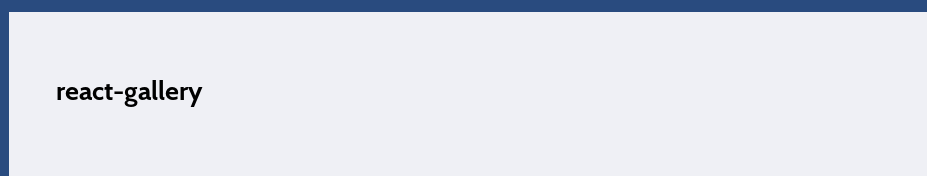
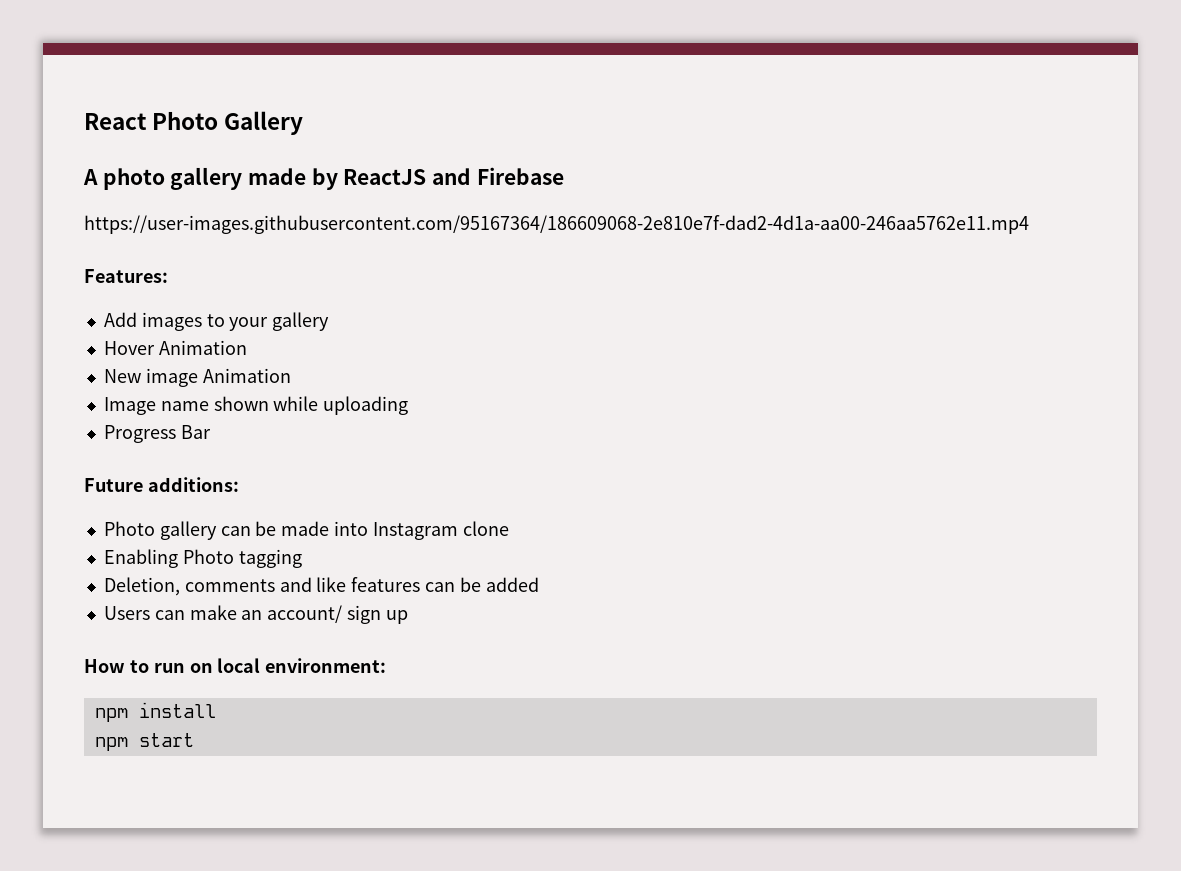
- react-gallery
+ React Photo Gallery
+ A photo gallery made by ReactJS and Firebase
+ https://user-images.githubusercontent.com/95167364/186609068-2e810e7f-dad2-4d1a-aa00-246aa5762e11.mp4
+ Features:
+ Add images to your gallery
+ Hover Animation
+ New image Animation
+ Image name shown while uploading
+ Progress Bar
+ Future additions:
+ Photo gallery can be made into Instagram clone
+ Enabling Photo tagging
+ Deletion, comments and like features can be added
+ Users can make an account/ sign up
+ How to run on local environment:
+ npm install
+ npm start

